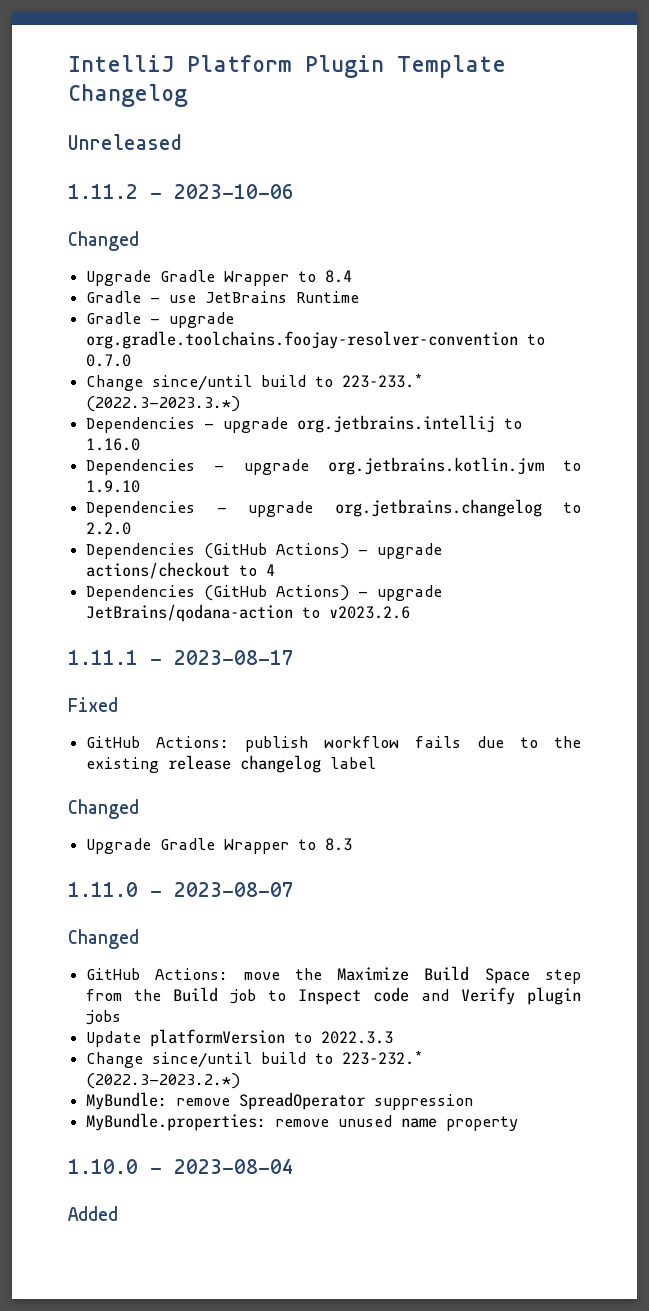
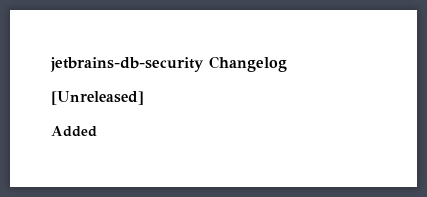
- IntelliJ Platform Plugin Template Changelog
- Unreleased
- 1.11.2 - 2023-10-06
- Changed
- Upgrade Gradle Wrapper to 8.4
- Gradle - use JetBrains Runtime
- Gradle - upgrade org.gradle.toolchains.foojay-resolver-convention to 0.7.0
- Change since/until build to 223-233.* (2022.3-2023.3.*)
- Dependencies - upgrade org.jetbrains.intellij to 1.16.0
- Dependencies - upgrade org.jetbrains.kotlin.jvm to 1.9.10
- Dependencies - upgrade org.jetbrains.changelog to 2.2.0
- Dependencies (GitHub Actions) - upgrade actions/checkout to 4
- Dependencies (GitHub Actions) - upgrade JetBrains/qodana-action to v2023.2.6
- 1.11.1 - 2023-08-17
- Fixed
- GitHub Actions: publish workflow fails due to the existing release changelog label
- Changed
- Upgrade Gradle Wrapper to 8.3
- 1.11.0 - 2023-08-07
- Changed
- GitHub Actions: move the Maximize Build Space step from the Build job to Inspect code and Verify plugin jobs
- Update platformVersion to 2022.3.3
- Change since/until build to 223-232.* (2022.3-2023.2.*)
- MyBundle: remove SpreadOperator suppression
- MyBundle.properties: remove unused name property
- 1.10.0 - 2023-08-04
+ jetbrains-db-security Changelog
+ [Unreleased]

